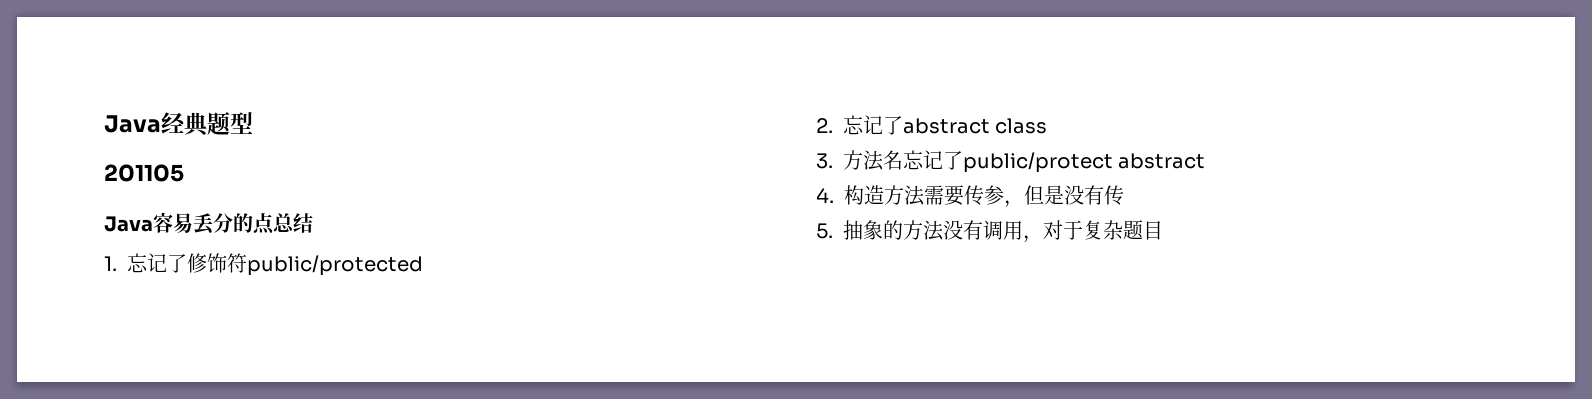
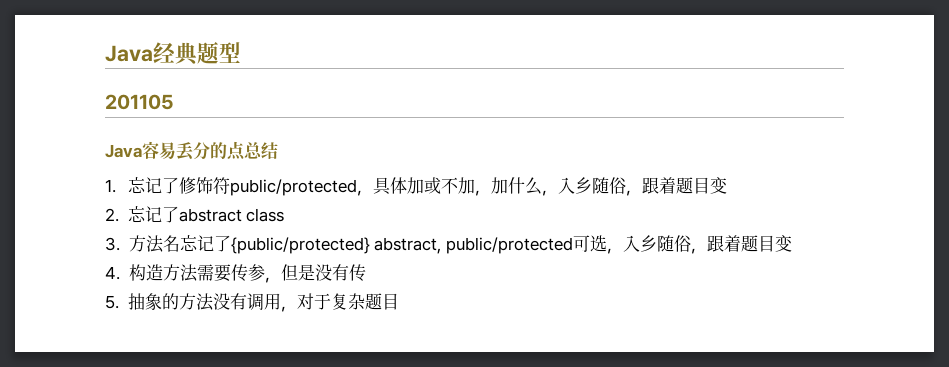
- 1.忘记了修饰符public/protected
+ 1.忘记了修饰符public/protected，具体加或不加，加什么，入乡随俗，跟着题目变
- 3.方法名忘记了public/protect abstract
+ 3.方法名忘记了{public/protected} abstract, public/protected可选，入乡随俗，跟着题目变

